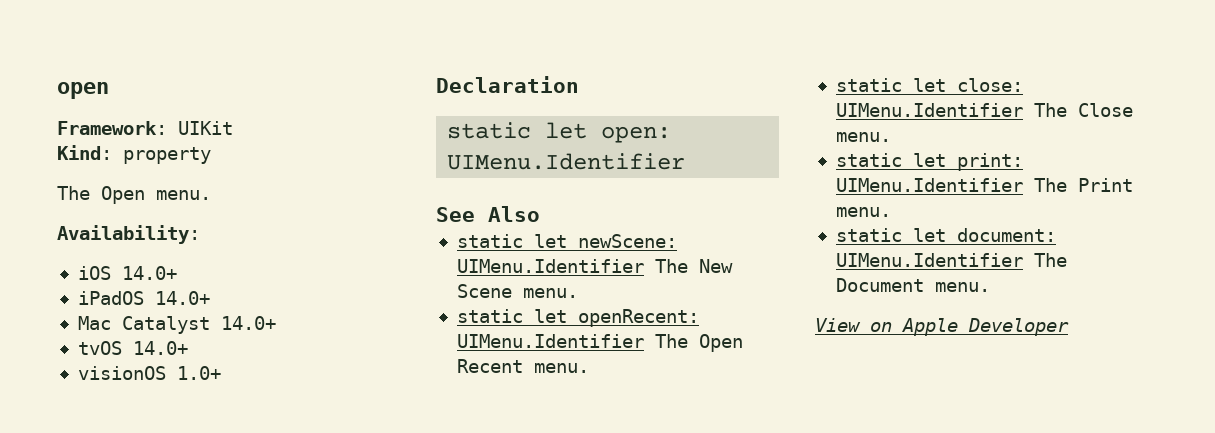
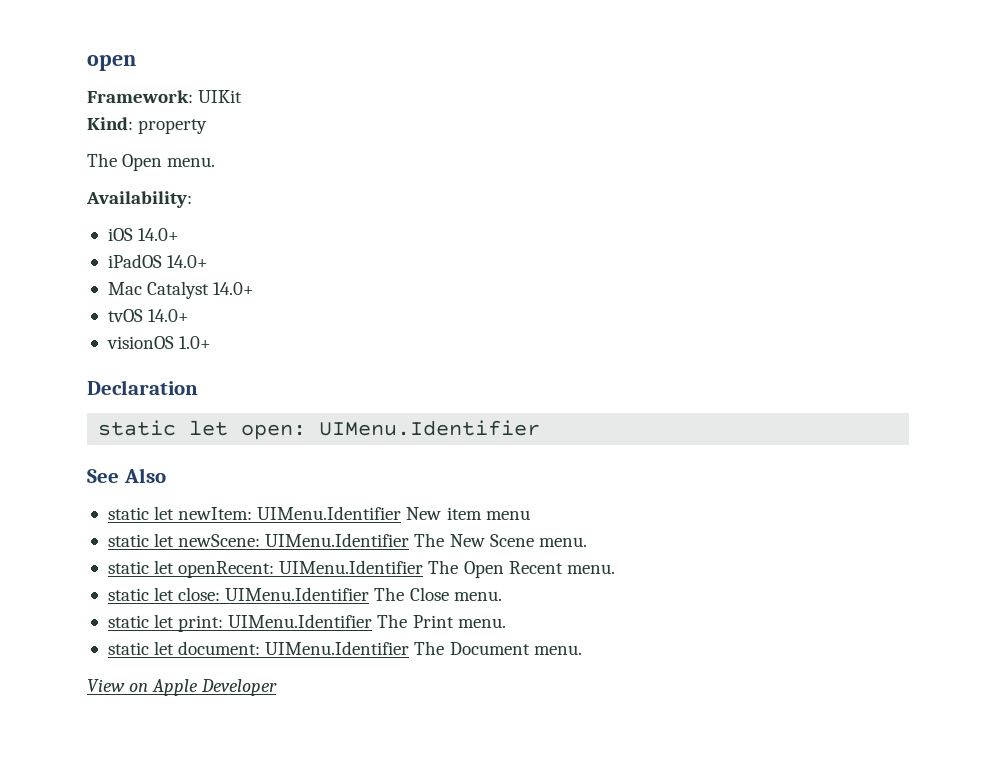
+ static let newItem: UIMenu.Identifier New item menu

